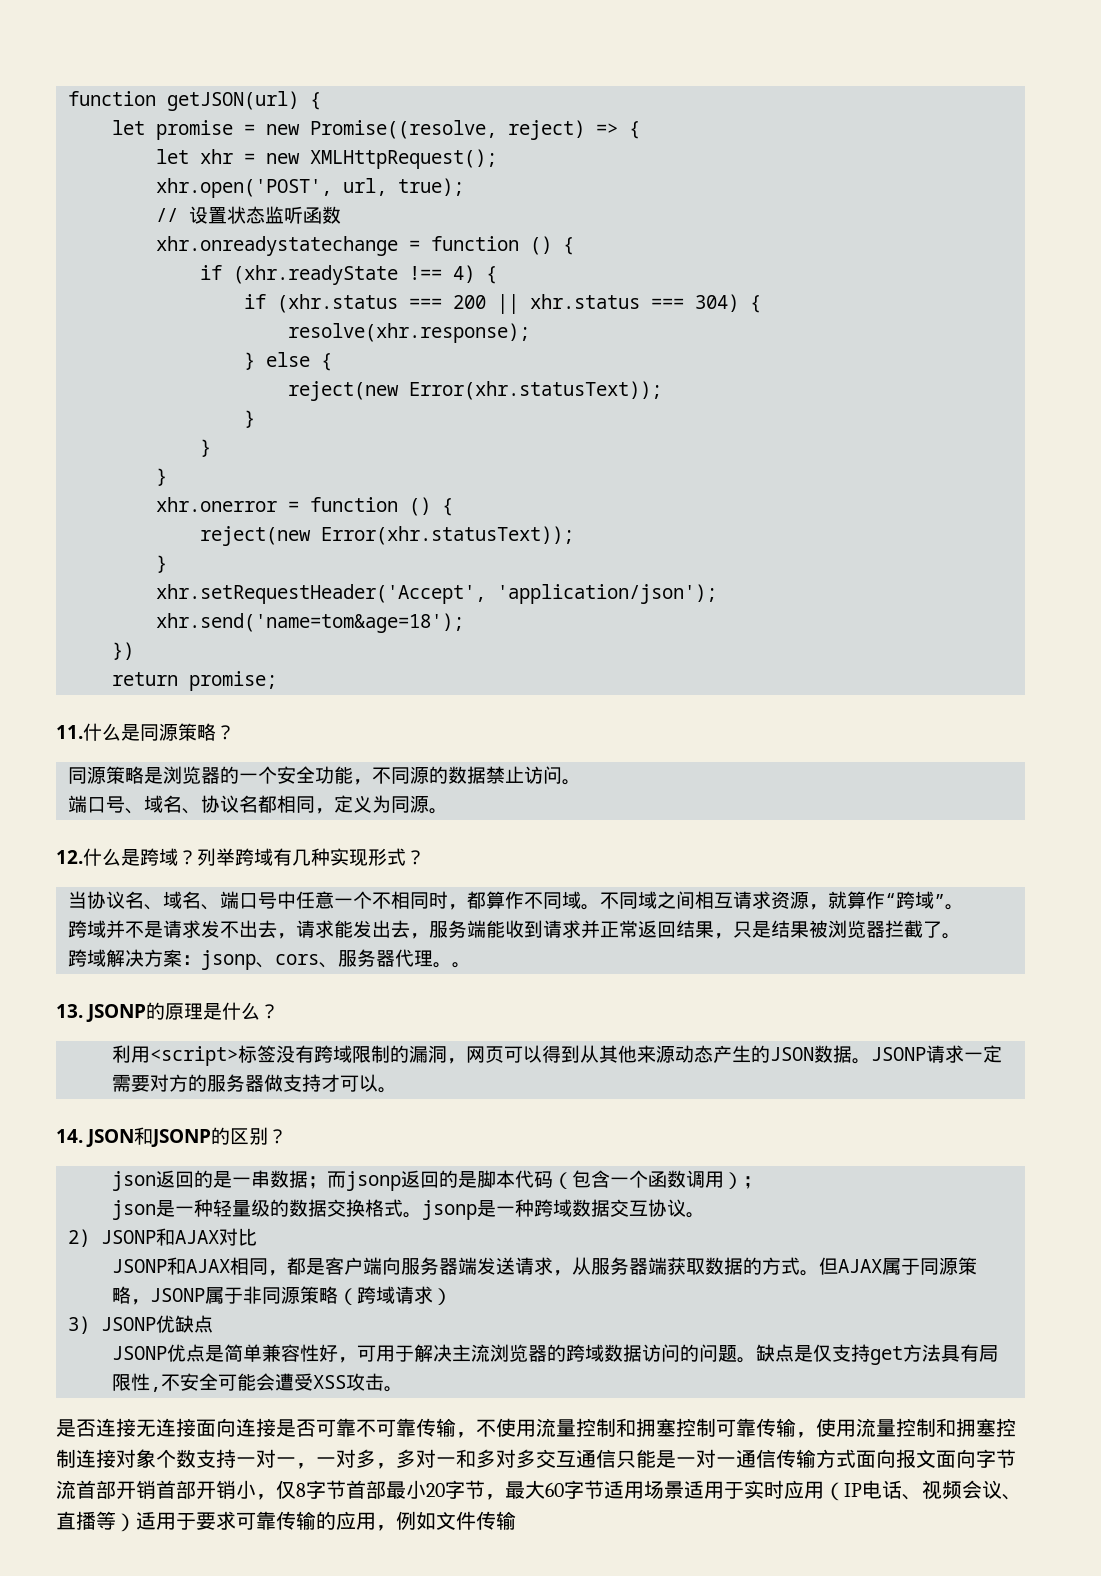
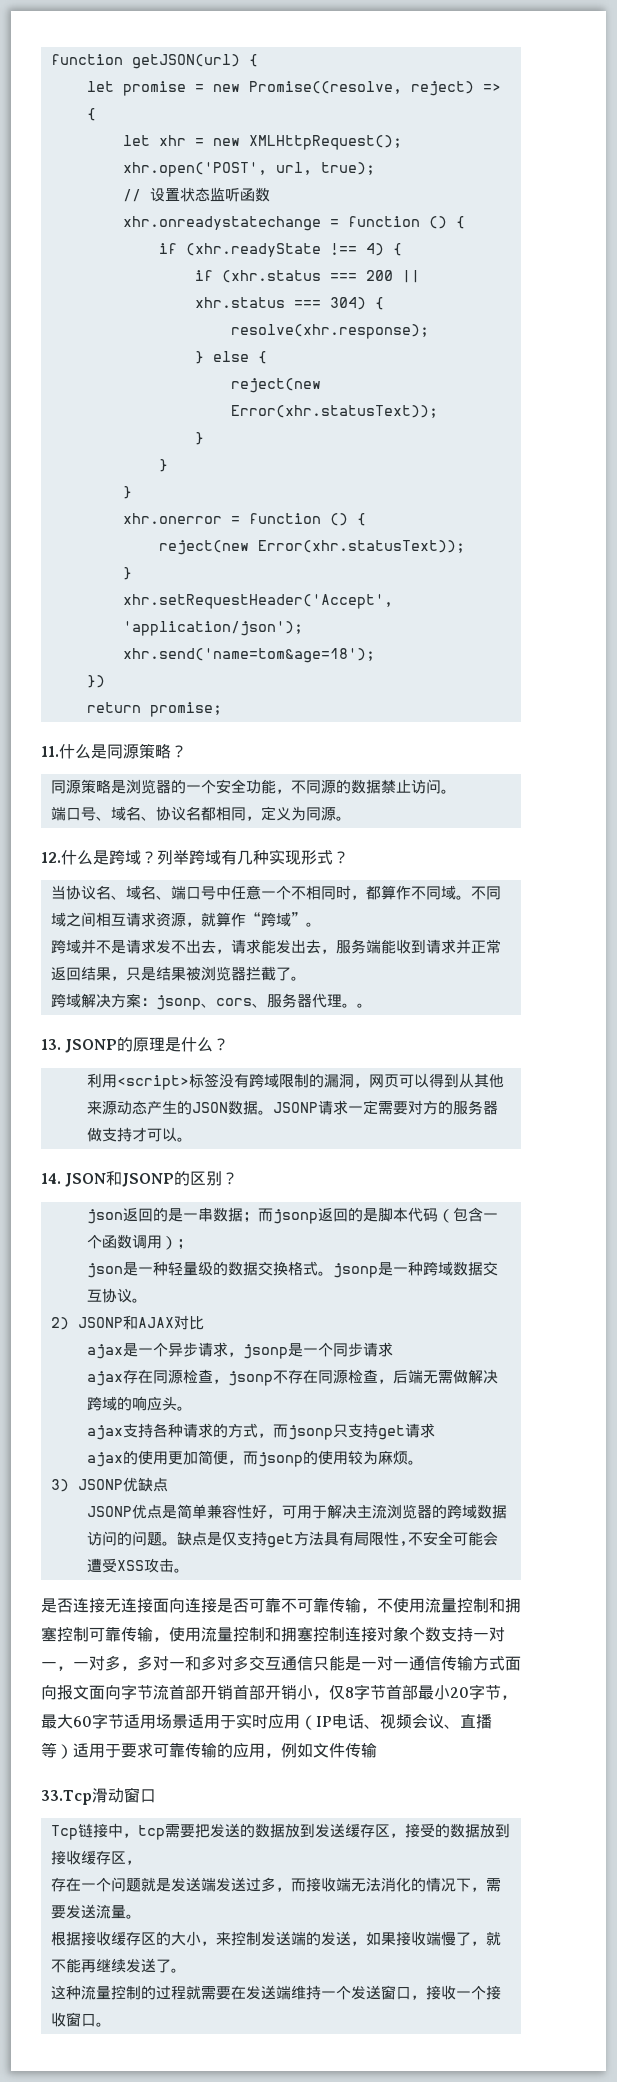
- JSONP和AJAX相同，都是客户端向服务器端发送请求，从服务器端获取数据的方式。但AJAX属于同源策略，JSONP属于非同源策略（跨域请求）
+ ajax是一个异步请求，jsonp是一个同步请求
+ ajax存在同源检查，jsonp不存在同源检查，后端无需做解决跨域的响应头。
+ ajax支持各种请求的方式，而jsonp只支持get请求
+ ajax的使用更加简便，而jsonp的使用较为麻烦。
+ 33.Tcp滑动窗口
+ Tcp链接中，tcp需要把发送的数据放到发送缓存区，接受的数据放到接收缓存区，
+ 存在一个问题就是发送端发送过多，而接收端无法消化的情况下，需要发送流量。
+ 根据接收缓存区的大小，来控制发送端的发送，如果接收端慢了，就不能再继续发送了。
+ 这种流量控制的过程就需要在发送端维持一个发送窗口，接收一个接收窗口。

